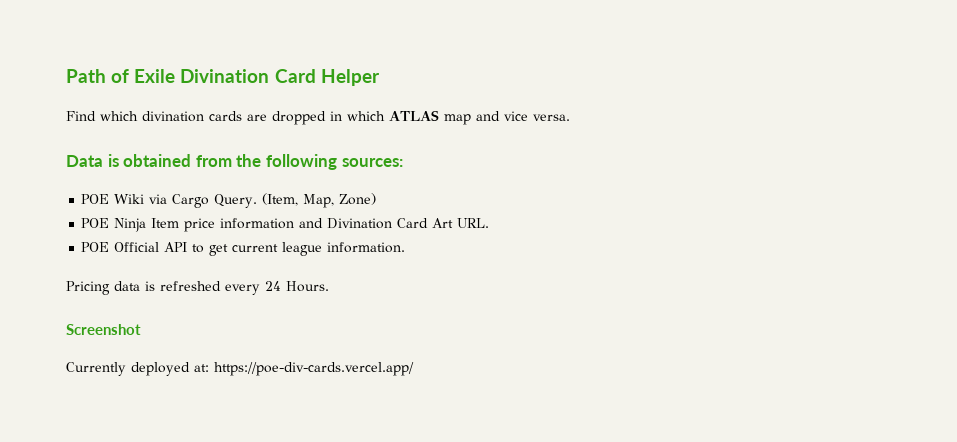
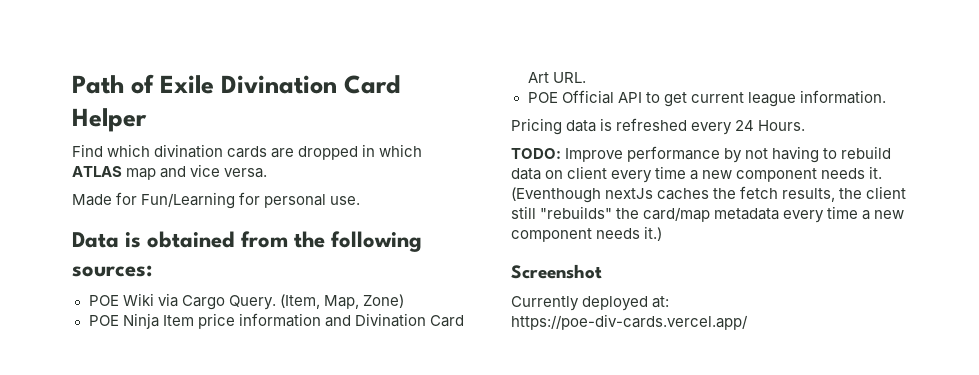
+ Made for Fun/Learning for personal use.
+ TODO: Improve performance by not having to rebuild data on client every time a new component needs it. (Eventhough nextJs caches the fetch results, the client still "rebuilds" the card/map metadata every time a new component needs it.)

